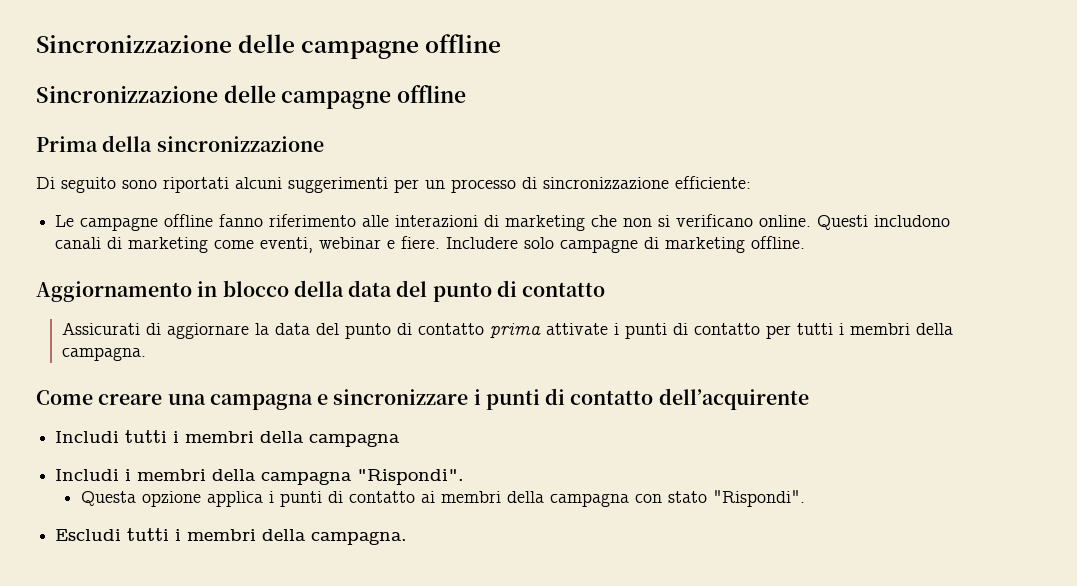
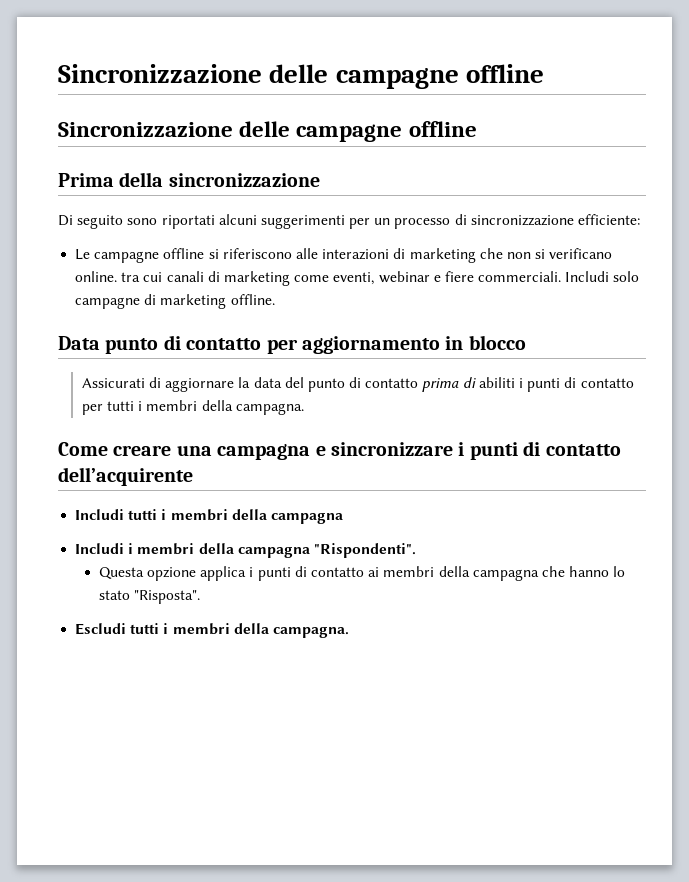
- Le campagne offline fanno riferimento alle interazioni di marketing che non si verificano online. Questi includono canali di marketing come eventi, webinar e fiere. Includere solo campagne di marketing offline.
+ Le campagne offline si riferiscono alle interazioni di marketing che non si verificano online. tra cui canali di marketing come eventi, webinar e fiere commerciali. Includi solo campagne di marketing offline.
- Aggiornamento in blocco della data del punto di contatto
+ Data punto di contatto per aggiornamento in blocco
- Assicurati di aggiornare la data del punto di contatto prima attivate i punti di contatto per tutti i membri della campagna.
+ Assicurati di aggiornare la data del punto di contatto prima di abiliti i punti di contatto per tutti i membri della campagna.
- Includi i membri della campagna "Rispondi".
+ Includi i membri della campagna "Rispondenti".
- Questa opzione applica i punti di contatto ai membri della campagna con stato "Rispondi".
+ Questa opzione applica i punti di contatto ai membri della campagna che hanno lo stato "Risposta".

